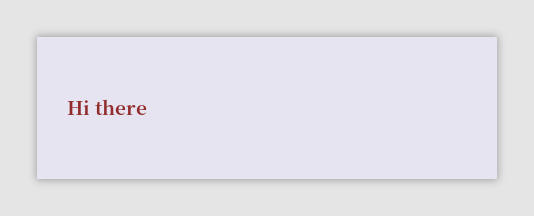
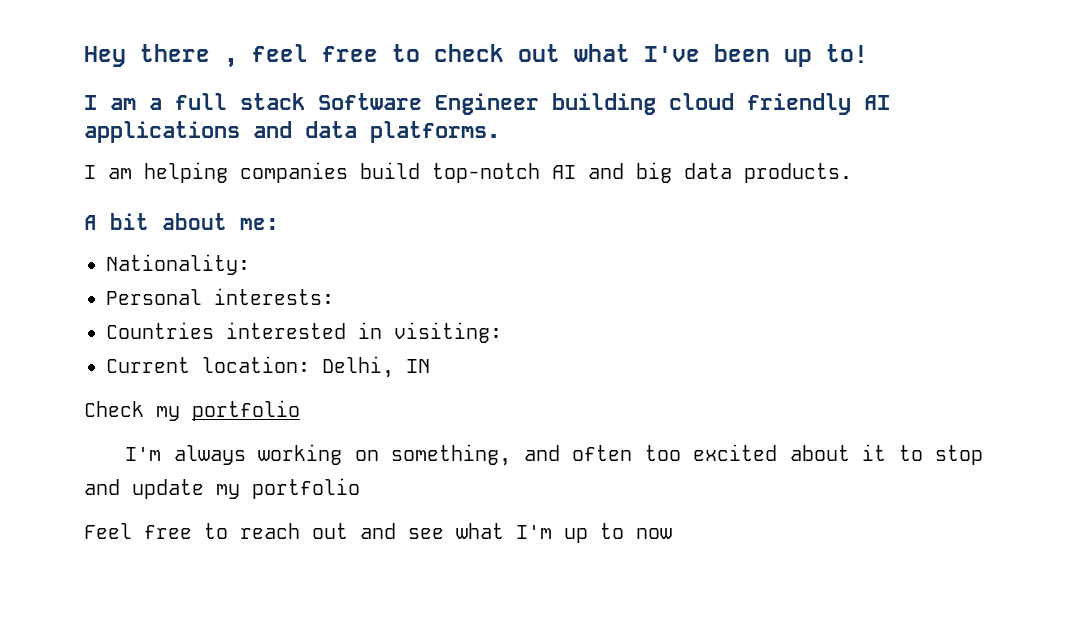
- Hi there
+ Hey there , feel free to check out what I've been up to!
+ I am a full stack Software Engineer building cloud friendly AI applications and data platforms.
+ I am helping companies build top-notch AI and big data products.
+ A bit about me:
+ Nationality:
+ Personal interests:
+ Countries interested in visiting:
+ Current location: Delhi, IN
+ Check my portfolio
+ I'm always working on something, and often too excited about it to stop and update my portfolio
+ Feel free to reach out and see what I'm up to now

